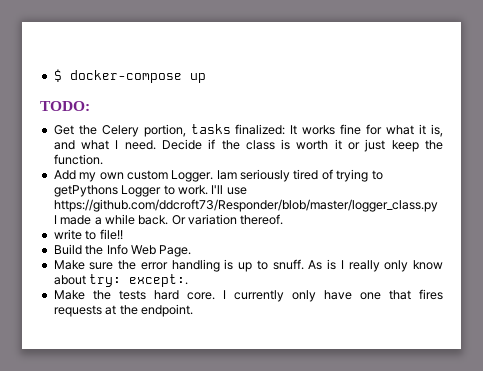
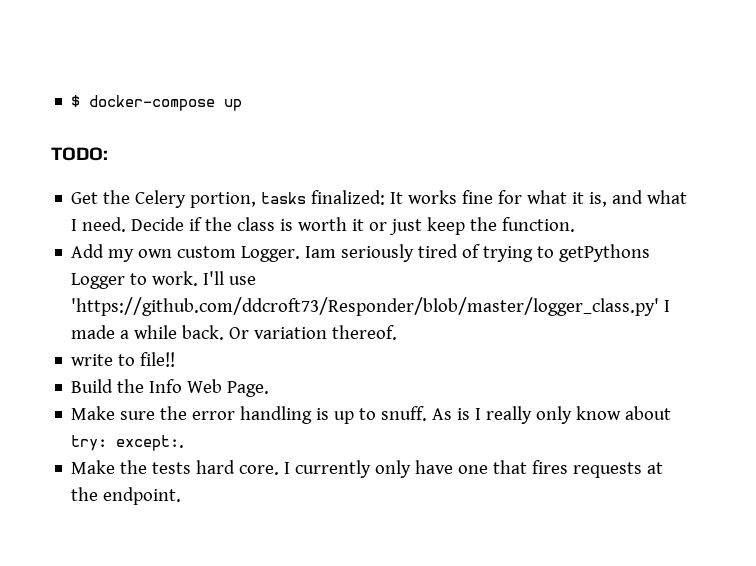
- I'll use https://github.com/ddcroft73/Responder/blob/master/logger_class.py I made a while back.
+ I'll use 'https://github.com/ddcroft73/Responder/blob/master/logger_class.py' I made a while back.

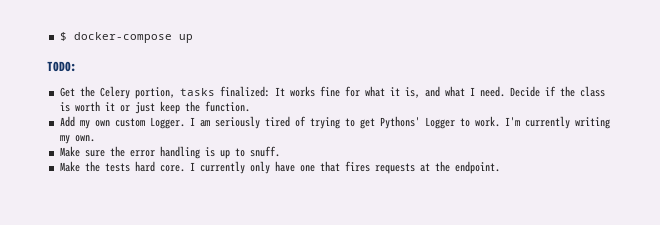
- Iam seriously tired of trying to getPythons Logger to work.
+ I am seriously tired of trying to get Pythons' Logger to work.
- I'll use 'https://github.com/ddcroft73/Responder/blob/master/logger_class.py' I made a while back. Or variation thereof.
- write to file!!
- Build the Info Web Page.
+ I'm currently writing my own.
- As is I really only know about try: except:.

